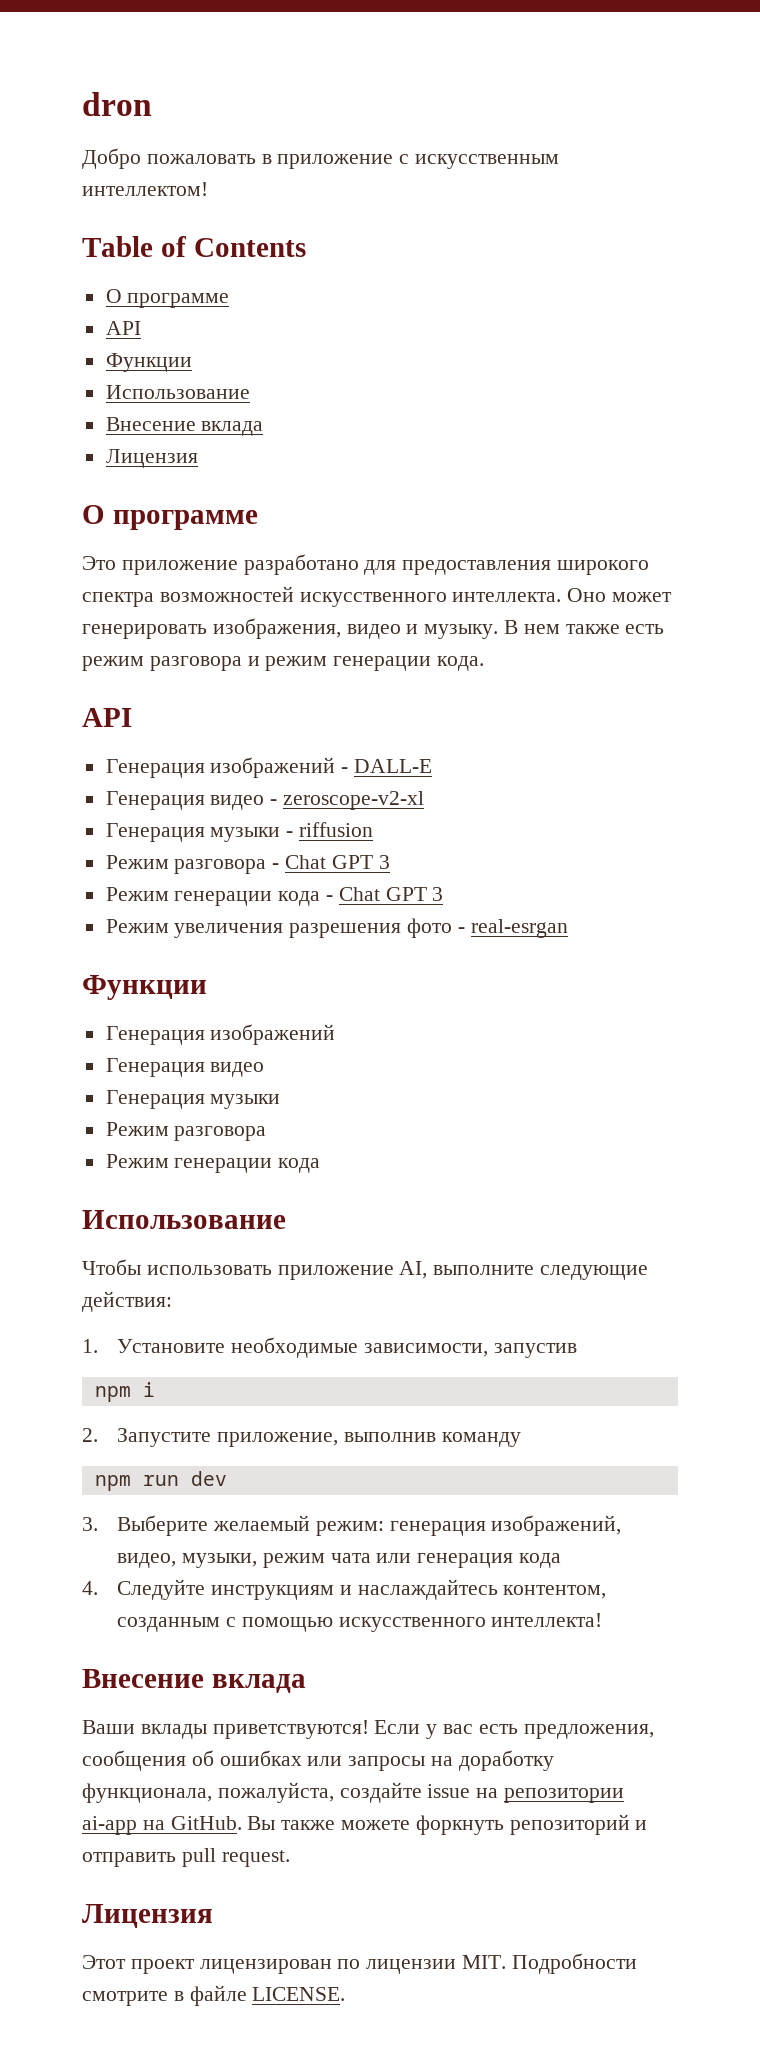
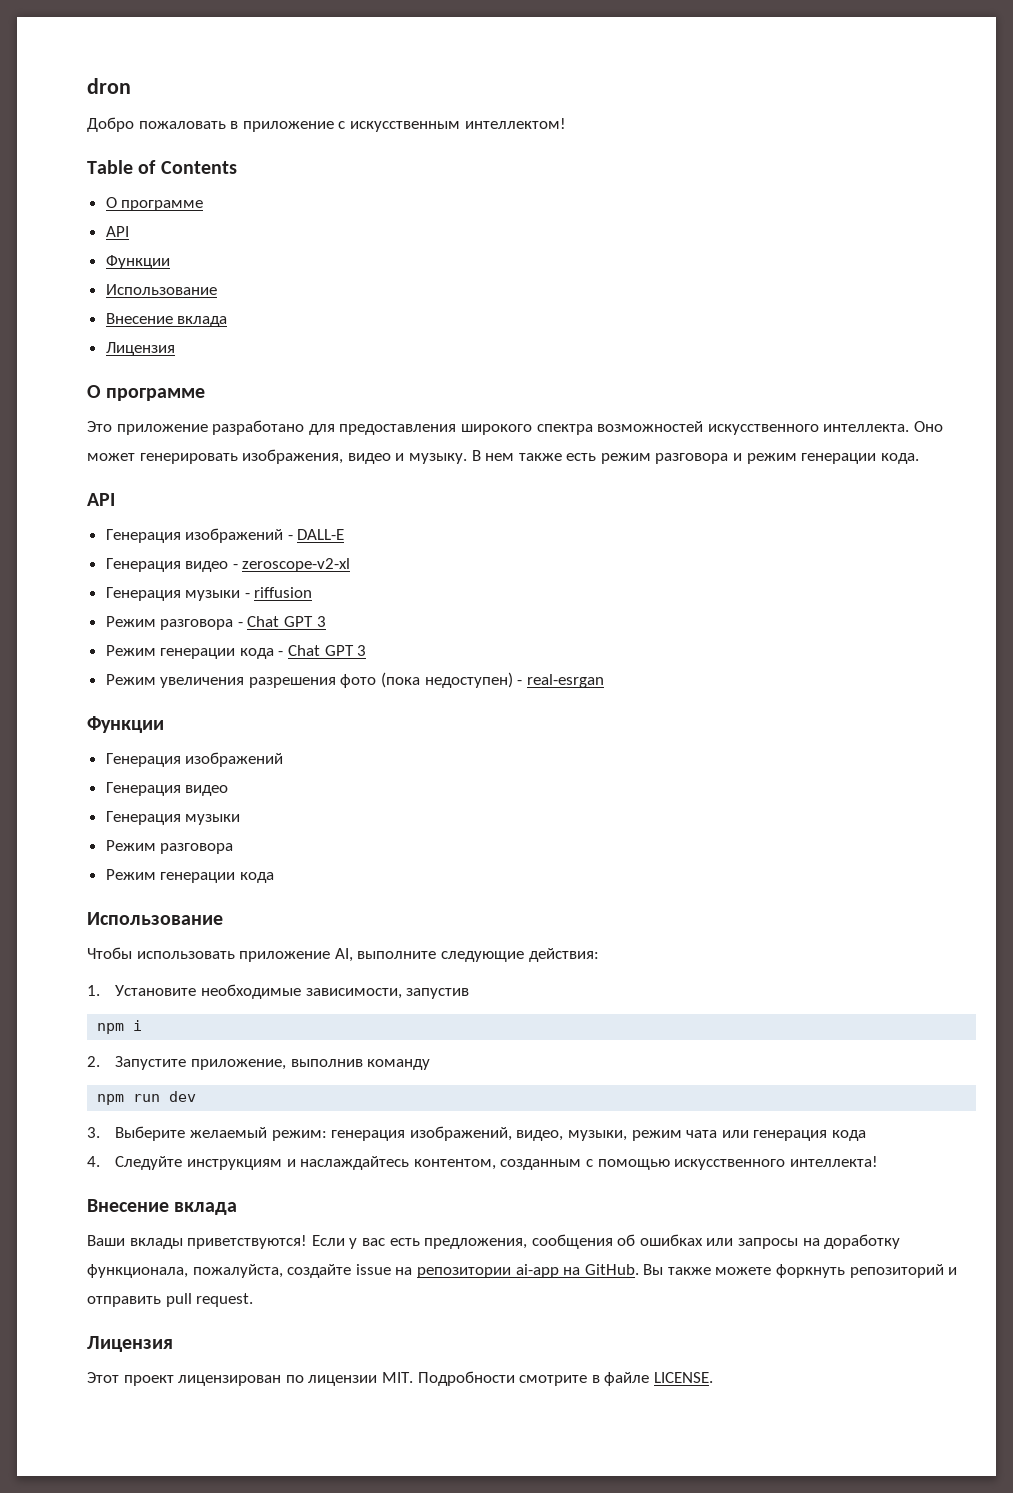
- Режим увеличения разрешения фото - real-esrgan
+ Режим увеличения разрешения фото (пока недоступен) - real-esrgan

